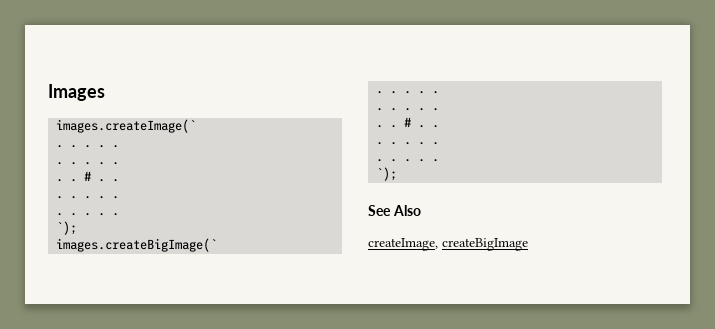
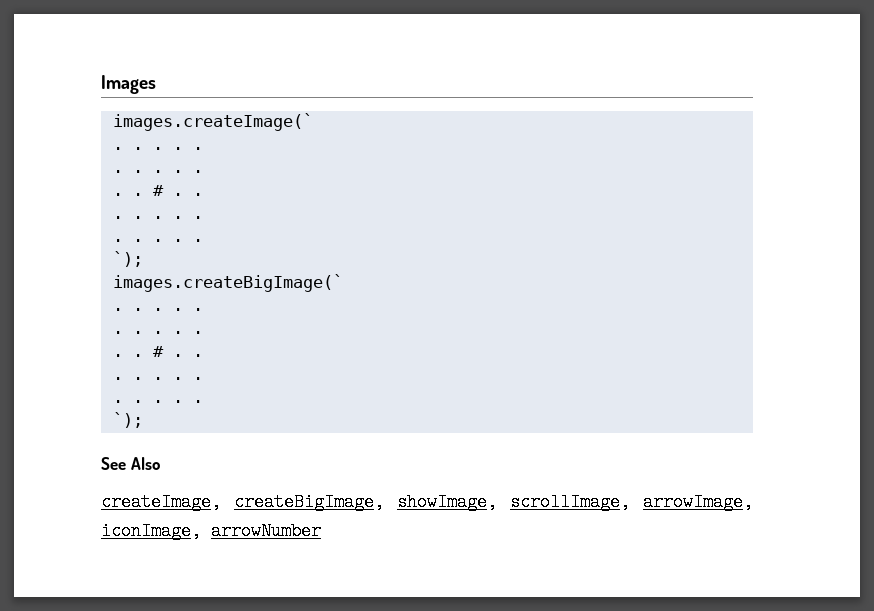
- createImage, createBigImage
+ createImage, createBigImage, showImage, scrollImage, arrowImage, iconImage, arrowNumber

